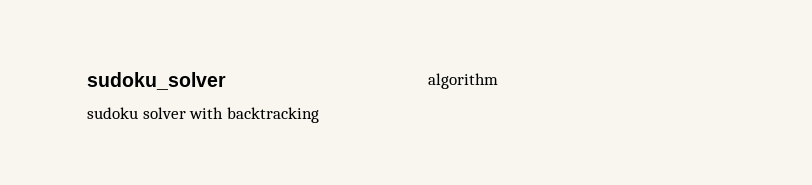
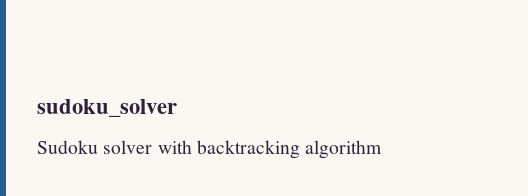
- sudoku solver with backtracking algorithm
+ Sudoku solver with backtracking algorithm

